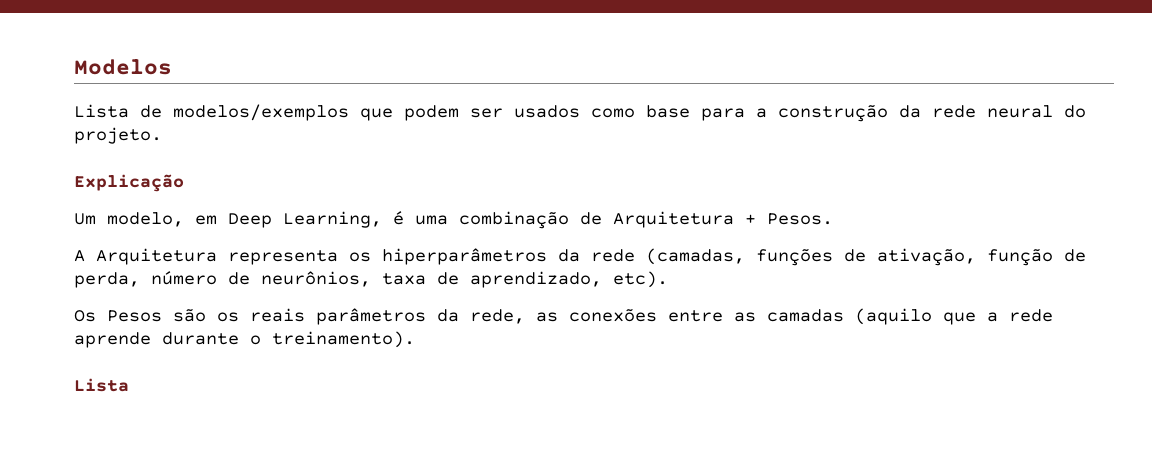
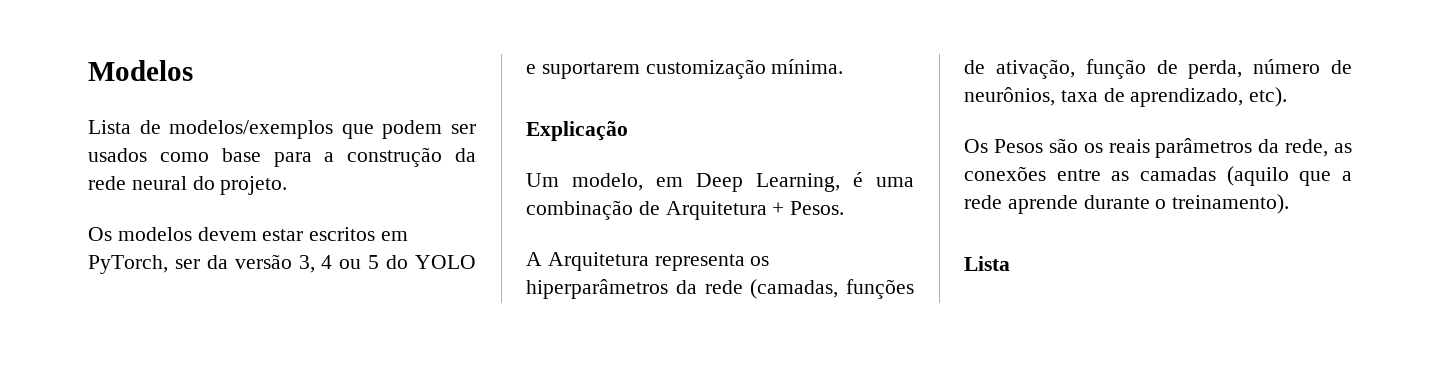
+ Os modelos devem estar escritos em PyTorch, ser da versão 3, 4 ou 5 do YOLO e suportarem customização mínima.

